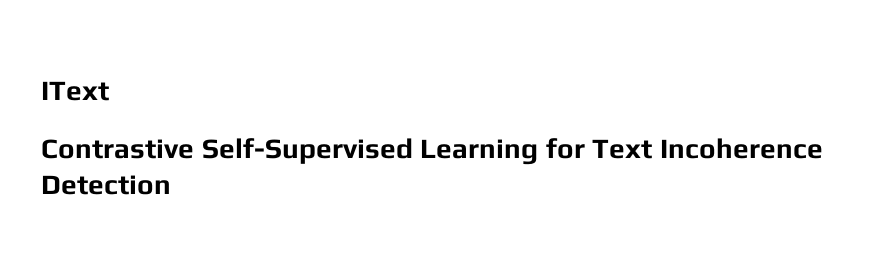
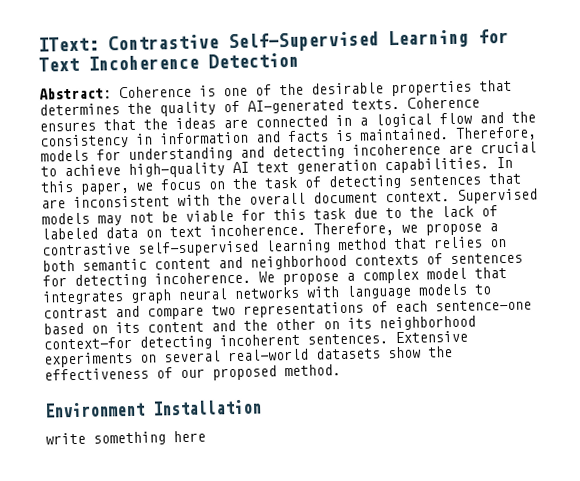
- IText
- Contrastive Self-Supervised Learning for Text Incoherence Detection
+ IText: Contrastive Self-Supervised Learning for Text Incoherence Detection
+ Abstract: Coherence is one of the desirable properties that determines the quality of AI-generated texts. Coherence ensures that the ideas are connected in a logical flow and the consistency in information and facts is maintained. Therefore, models for understanding and detecting incoherence are crucial to achieve high-quality AI text generation capabilities. In this paper, we focus on the task of detecting sentences that are inconsistent with the overall document context. Supervised models may not be viable for this task due to the lack of labeled data on text incoherence. Therefore, we propose a contrastive self-supervised learning method that relies on both semantic content and neighborhood contexts of sentences for detecting incoherence. We propose a complex model that integrates graph neural networks with language models to contrast and compare two representations of each sentence—one based on its content and the other on its neighborhood context—for detecting incoherent sentences. Extensive experiments on several real-world datasets show the effectiveness of our proposed method.
+ Environment Installation
+ write something here

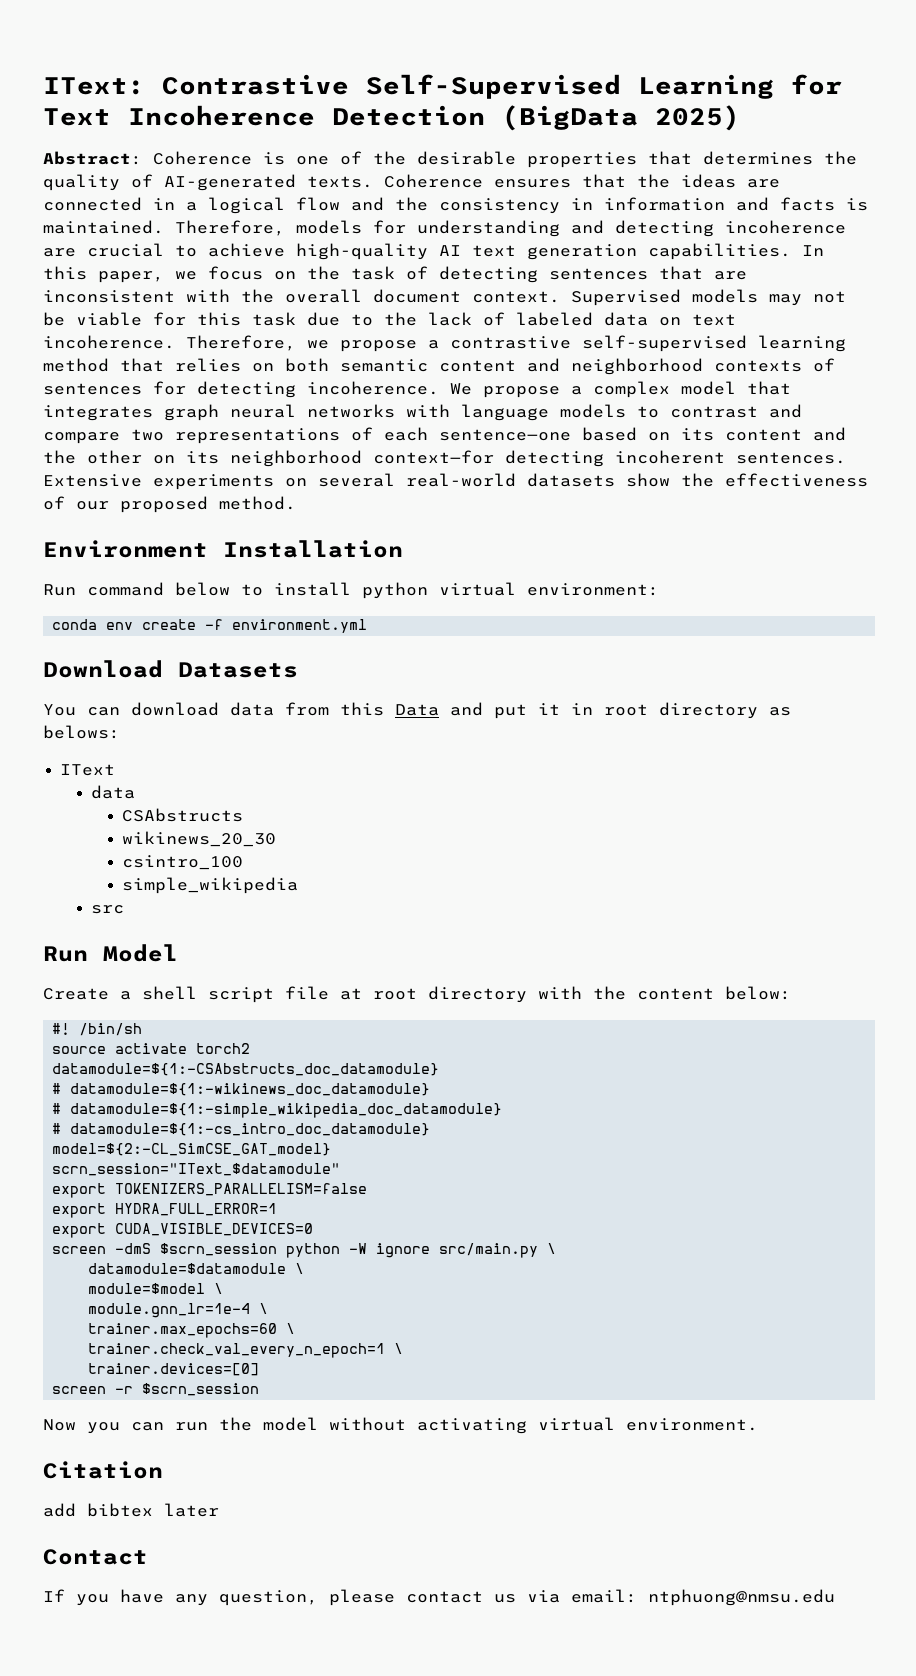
- IText: Contrastive Self-Supervised Learning for Text Incoherence Detection
+ IText: Contrastive Self-Supervised Learning for Text Incoherence Detection (BigData 2025)
- write something here
+ Run command below to install python virtual environment:
+ conda env create -f environment.yml
+ Download Datasets
+ You can download data from this Data and put it in root directory as belows:
+ IText
+ data
+ CSAbstructs
+ wikinews_20_30
+ csintro_100
+ simple_wikipedia
+ src
+ Run Model
+ Create a shell script file at root directory with the content below:
+ #! /bin/sh
+ source activate torch2
+ datamodule=${1:-CSAbstructs_doc_datamodule}
+ # datamodule=${1:-wikinews_doc_datamodule}
+ # datamodule=${1:-simple_wikipedia_doc_datamodule}
+ # datamodule=${1:-cs_intro_doc_datamodule}
+ model=${2:-CL_SimCSE_GAT_model}
+ scrn_session="IText_$datamodule"
+ export TOKENIZERS_PARALLELISM=false
+ export HYDRA_FULL_ERROR=1
+ export CUDA_VISIBLE_DEVICES=0
+ screen -dmS $scrn_session python -W ignore src/main.py \
+ datamodule=$datamodule \
+ module=$model \
+ module.gnn_lr=1e-4 \
+ trainer.max_epochs=60 \
+ trainer.check_val_every_n_epoch=1 \
+ trainer.devices=[0]
+ screen -r $scrn_session
+ Now you can run the model without activating virtual environment.
+ Citation
+ add bibtex later
+ Contact
+ If you have any question, please contact us via email: ntphuong@nmsu.edu

